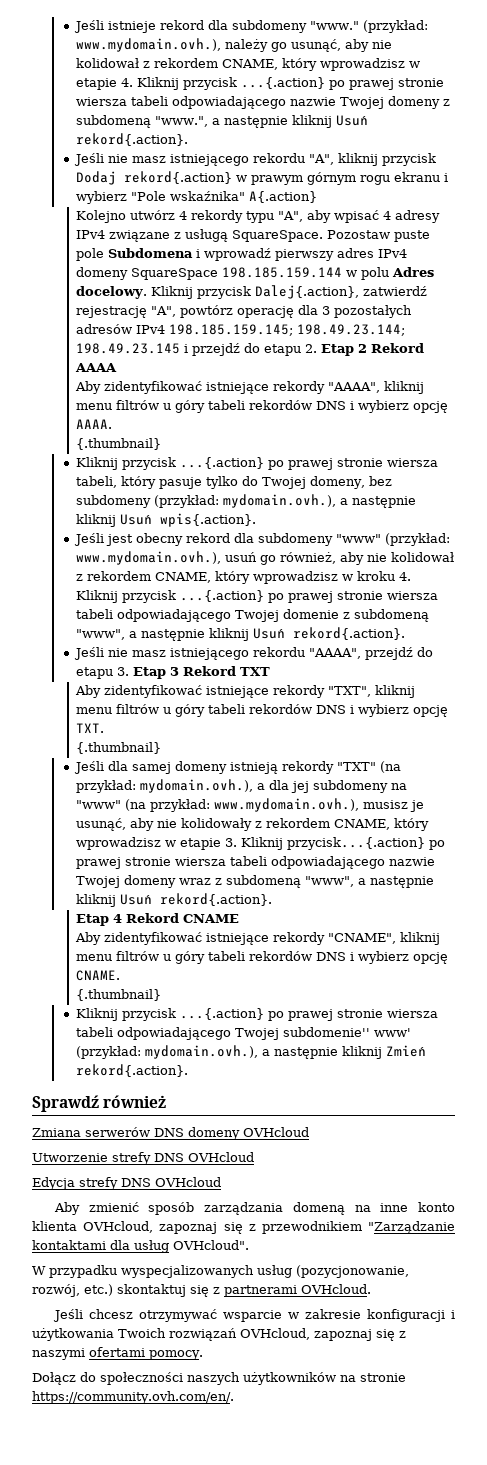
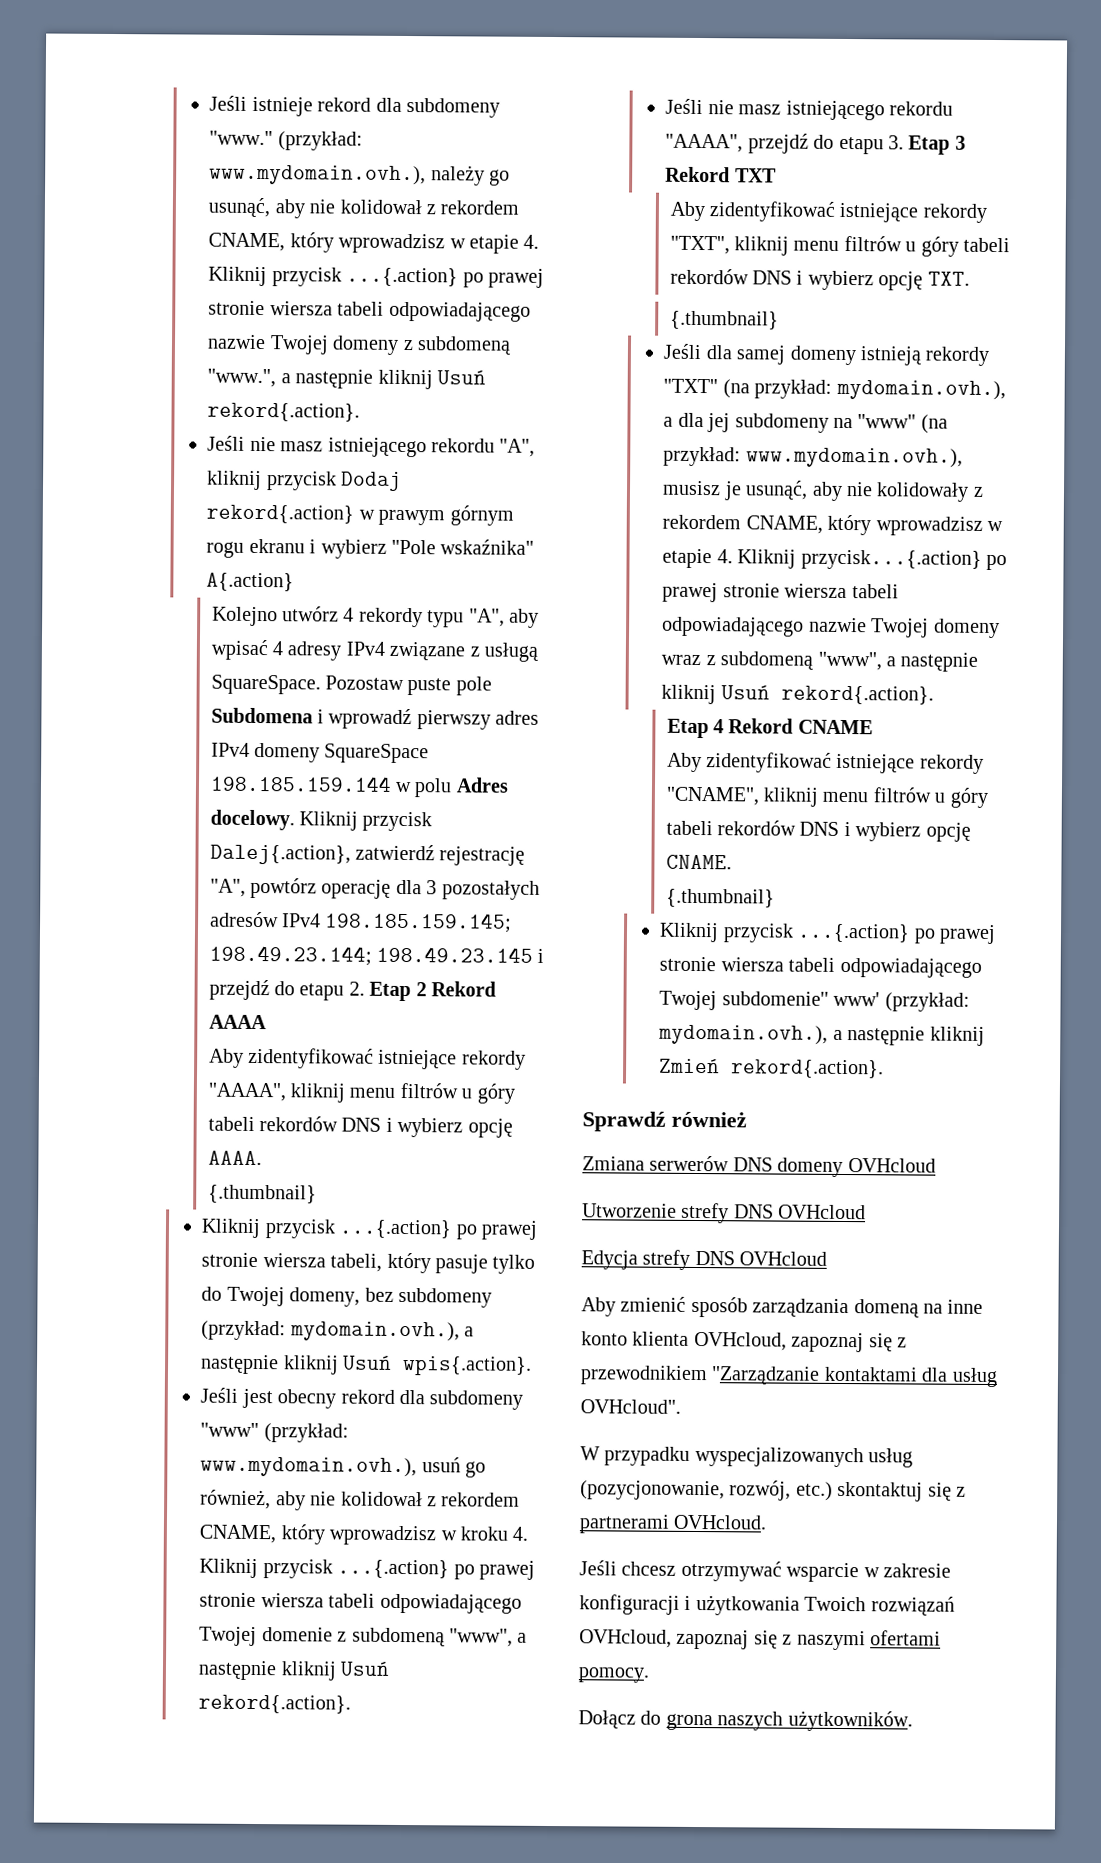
- Jeśli dla samej domeny istnieją rekordy "TXT" (na przykład: mydomain.ovh.), a dla jej subdomeny na "www" (na przykład: www.mydomain.ovh.), musisz je usunąć, aby nie kolidowały z rekordem CNAME, który wprowadzisz w etapie 3. Kliknij przycisk...{.action} po prawej stronie wiersza tabeli odpowiadającego nazwie Twojej domeny wraz z subdomeną "www", a następnie kliknij Usuń rekord{.action}.
+ Jeśli dla samej domeny istnieją rekordy "TXT" (na przykład: mydomain.ovh.), a dla jej subdomeny na "www" (na przykład: www.mydomain.ovh.), musisz je usunąć, aby nie kolidowały z rekordem CNAME, który wprowadzisz w etapie 4. Kliknij przycisk...{.action} po prawej stronie wiersza tabeli odpowiadającego nazwie Twojej domeny wraz z subdomeną "www", a następnie kliknij Usuń rekord{.action}.
- Dołącz do społeczności naszych użytkowników na stronie https://community.ovh.com/en/.
+ Dołącz do grona naszych użytkowników.

